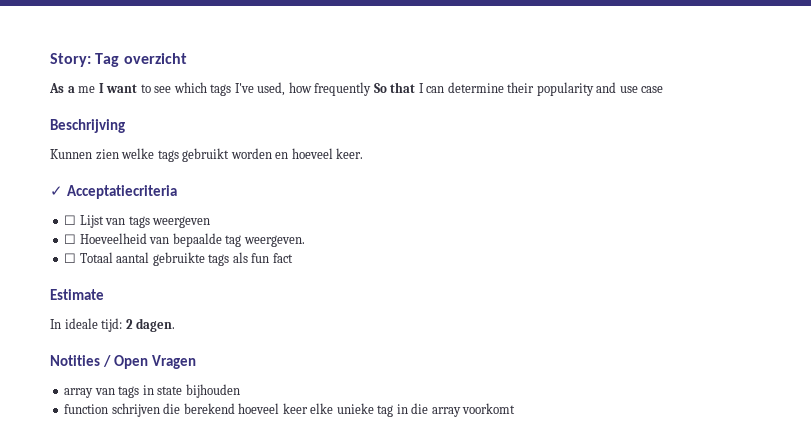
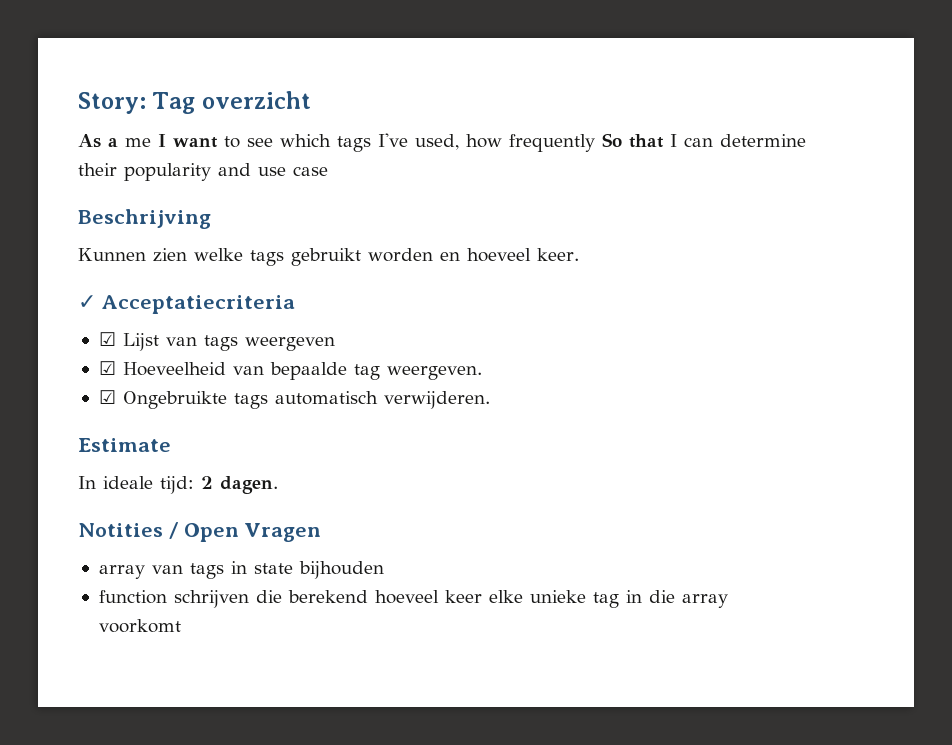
- ☐ Lijst van tags weergeven
+ ☑ Lijst van tags weergeven
- ☐ Hoeveelheid van bepaalde tag weergeven.
+ ☑ Hoeveelheid van bepaalde tag weergeven.
- ☐ Totaal aantal gebruikte tags als fun fact
+ ☑ Ongebruikte tags automatisch verwijderen.

